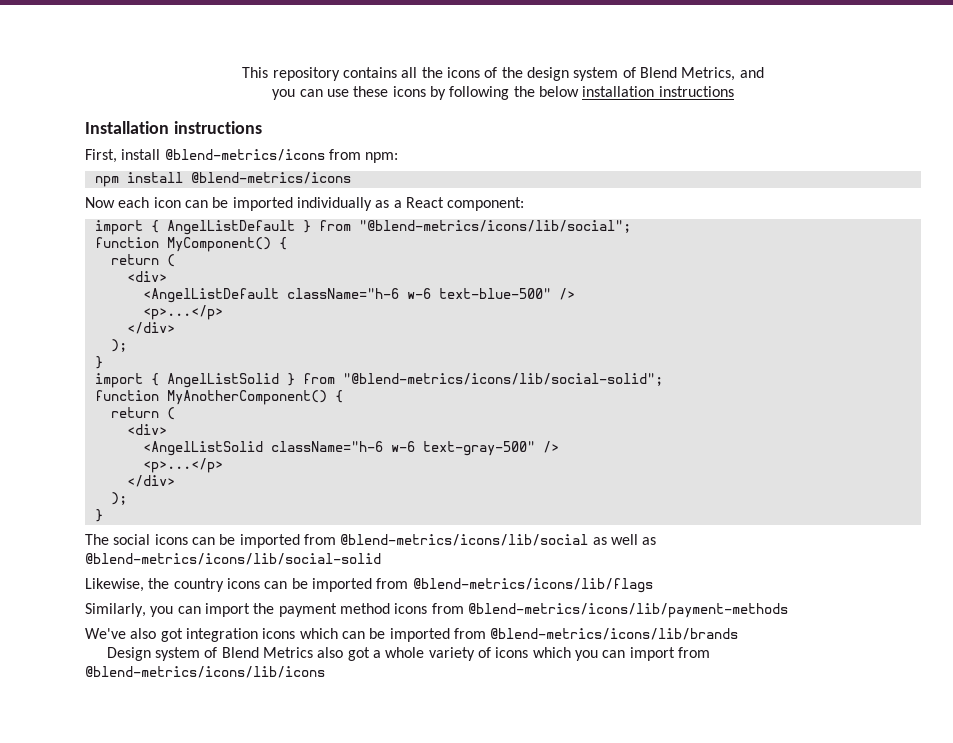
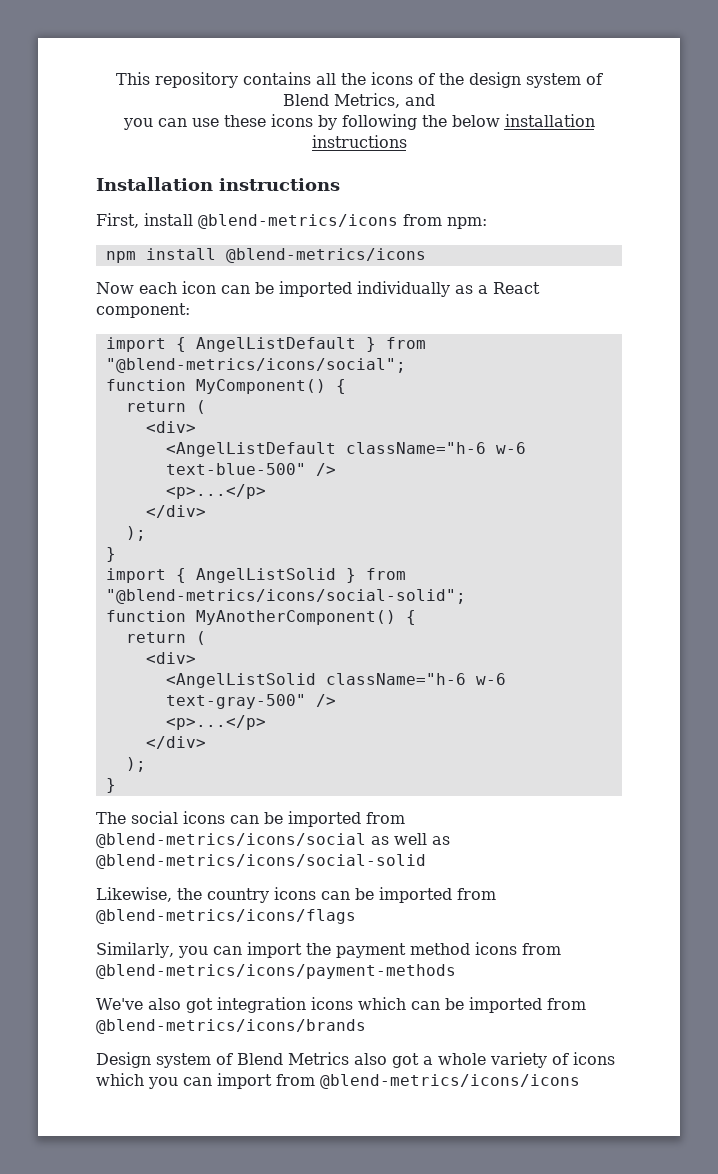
- import { AngelListDefault } from "@blend-metrics/icons/lib/social";
+ import { AngelListDefault } from "@blend-metrics/icons/social";
- import { AngelListSolid } from "@blend-metrics/icons/lib/social-solid";
+ import { AngelListSolid } from "@blend-metrics/icons/social-solid";
- The social icons can be imported from @blend-metrics/icons/lib/social as well as @blend-metrics/icons/lib/social-solid
+ The social icons can be imported from @blend-metrics/icons/social as well as @blend-metrics/icons/social-solid
- Likewise, the country icons can be imported from @blend-metrics/icons/lib/flags
+ Likewise, the country icons can be imported from @blend-metrics/icons/flags
- Similarly, you can import the payment method icons from @blend-metrics/icons/lib/payment-methods
+ Similarly, you can import the payment method icons from @blend-metrics/icons/payment-methods
- We've also got integration icons which can be imported from @blend-metrics/icons/lib/brands
+ We've also got integration icons which can be imported from @blend-metrics/icons/brands
- Design system of Blend Metrics also got a whole variety of icons which you can import from @blend-metrics/icons/lib/icons
+ Design system of Blend Metrics also got a whole variety of icons which you can import from @blend-metrics/icons/icons

